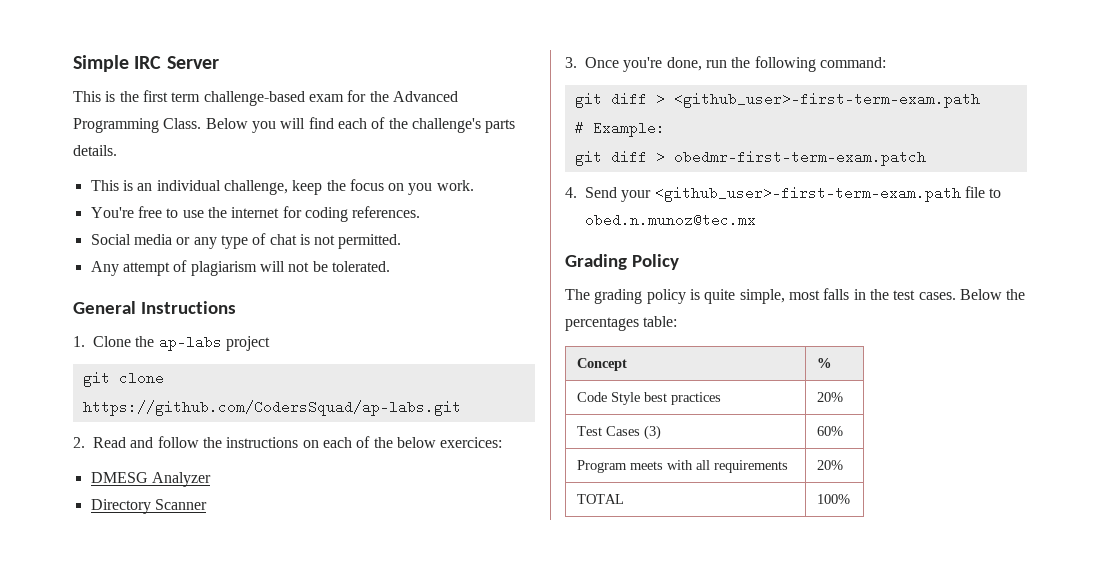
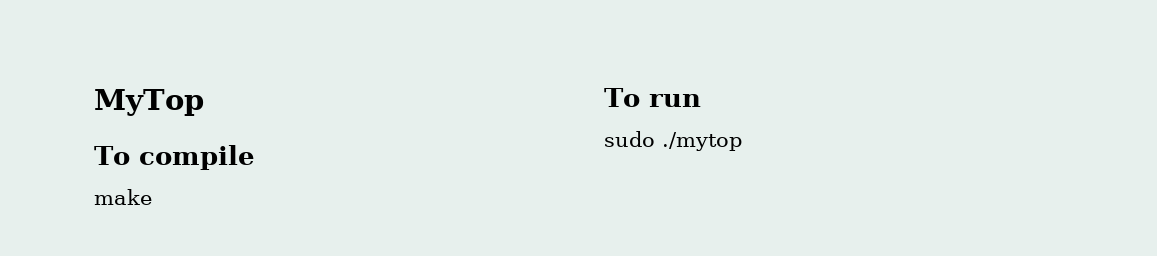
- Simple IRC Server
- This is the first term challenge-based exam for the Advanced Programming Class. Below you will find each of the challenge's parts details.
- This is an individual challenge, keep the focus on you work.
- You're free to use the internet for coding references.
- Social media or any type of chat is not permitted.
- Any attempt of plagiarism will not be tolerated.
- General Instructions
- 1. Clone the ap-labs project
- git clone https://github.com/CodersSquad/ap-labs.git
- 2. Read and follow the instructions on each of the below exercices:
- DMESG Analyzer
- Directory Scanner
- 3. Once you're done, run the following command:
- git diff > <github_user>-first-term-exam.path
- # Example:
- git diff > obedmr-first-term-exam.patch
- 4. Send your <github_user>-first-term-exam.path file to obed.n.munoz@tec.mx
- Grading Policy
- The grading policy is quite simple, most falls in the test cases. Below the percentages table:
- Concept | %
- Code Style best practices | 20%
- Test Cases (3) | 60%
- Program meets with all requirements | 20%
- TOTAL | 100%
+ MyTop
+ To compile
+ make
+ To run
+ sudo ./mytop

